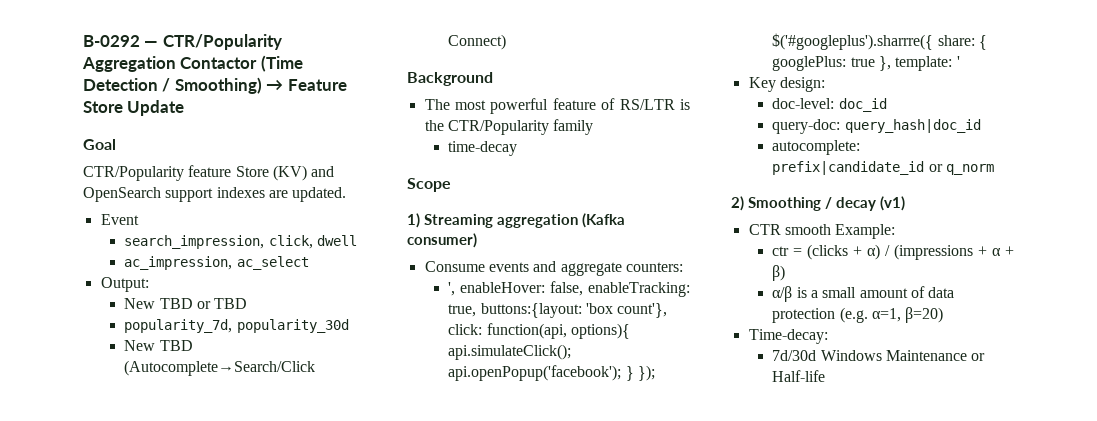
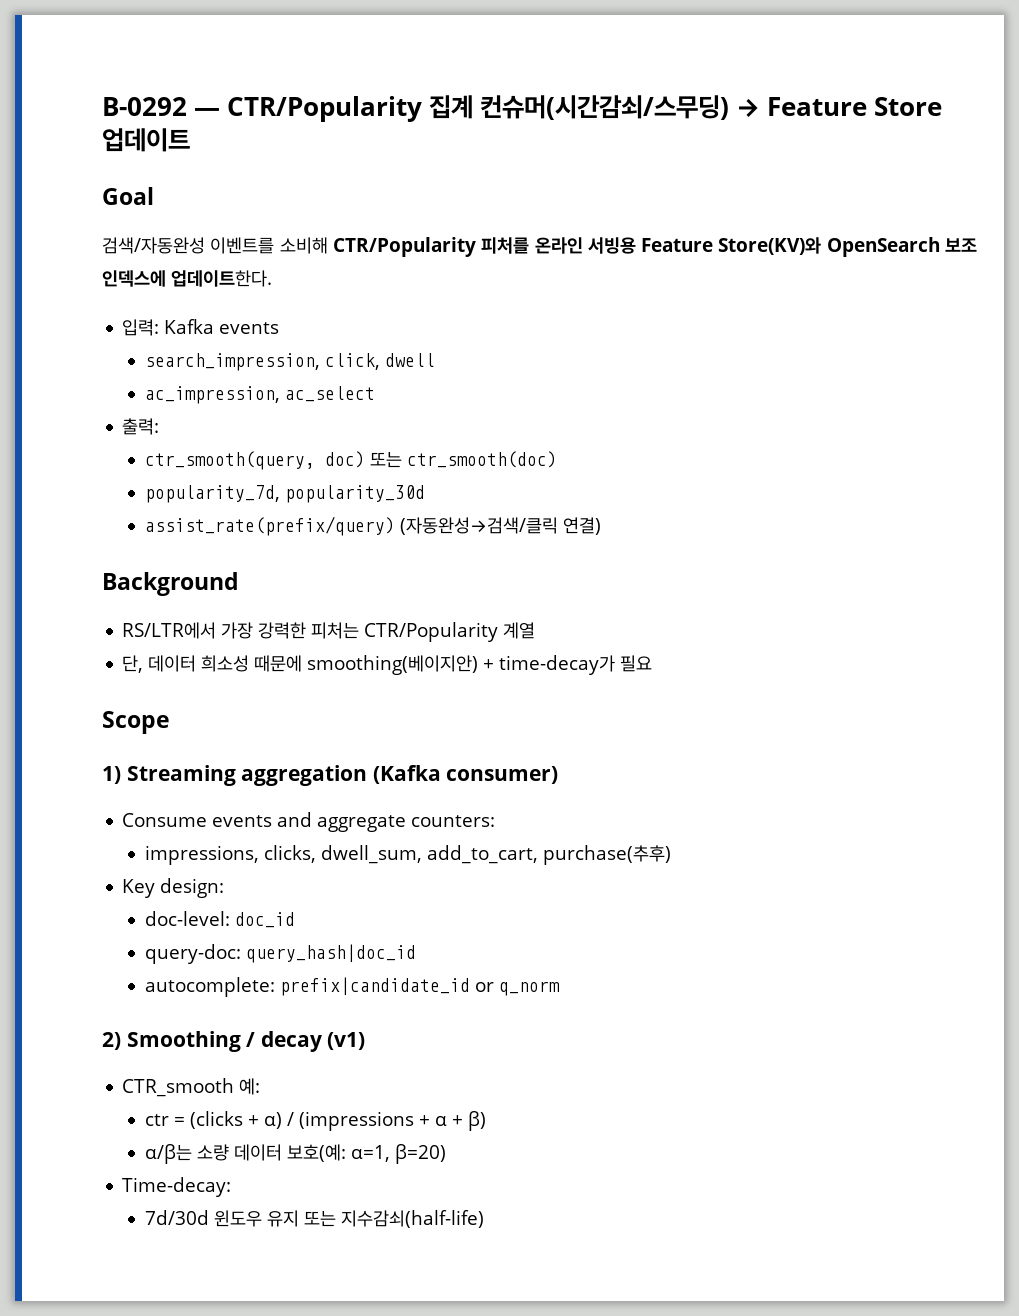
- B-0292 — CTR/Popularity Aggregation Contactor (Time Detection / Smoothing) → Feature Store Update
+ B-0292 — CTR/Popularity 집계 컨슈머(시간감쇠/스무딩) → Feature Store 업데이트
- CTR/Popularity feature Store (KV) and OpenSearch support indexes are updated.
- Event
+ 검색/자동완성 이벤트를 소비해 CTR/Popularity 피처를 온라인 서빙용 Feature Store(KV)와 OpenSearch 보조 인덱스에 업데이트한다.
+ 입력: Kafka events
- Output:
- New TBD or TBD
+ 출력:
+ ctr_smooth(query, doc) 또는 ctr_smooth(doc)
  popularity_7d, popularity_30d
- New TBD (Autocomplete→Search/Click Connect)
+ assist_rate(prefix/query) (자동완성→검색/클릭 연결)
  Background
- The most powerful feature of RS/LTR is the CTR/Popularity family
- time-decay
+ RS/LTR에서 가장 강력한 피처는 CTR/Popularity 계열
+ 단, 데이터 희소성 때문에 smoothing(베이지안) + time-decay가 필요
- ', enableHover: false, enableTracking: true, buttons:{layout: 'box count'}, click: function(api, options){ api.simulateClick(); api.openPopup('facebook'); } }); $('#googleplus').sharrre({ share: { googlePlus: true }, template: '
+ impressions, clicks, dwell_sum, add_to_cart, purchase(추후)
- CTR smooth Example:
+ CTR_smooth 예:
- α/β is a small amount of data protection (e.g. α=1, β=20)
+ α/β는 소량 데이터 보호(예: α=1, β=20)
- 7d/30d Windows Maintenance or Half-life
+ 7d/30d 윈도우 유지 또는 지수감쇠(half-life)

